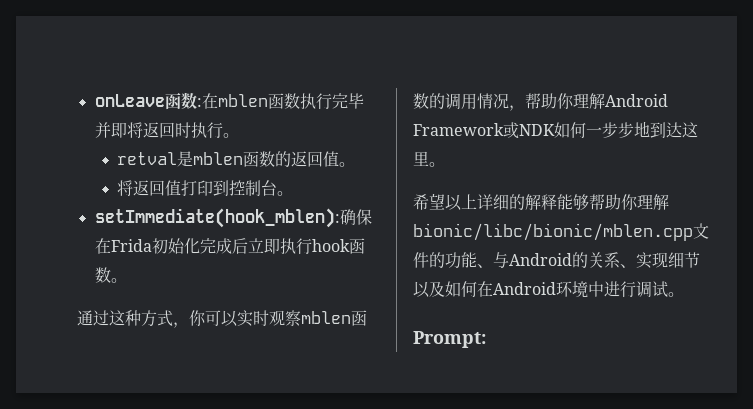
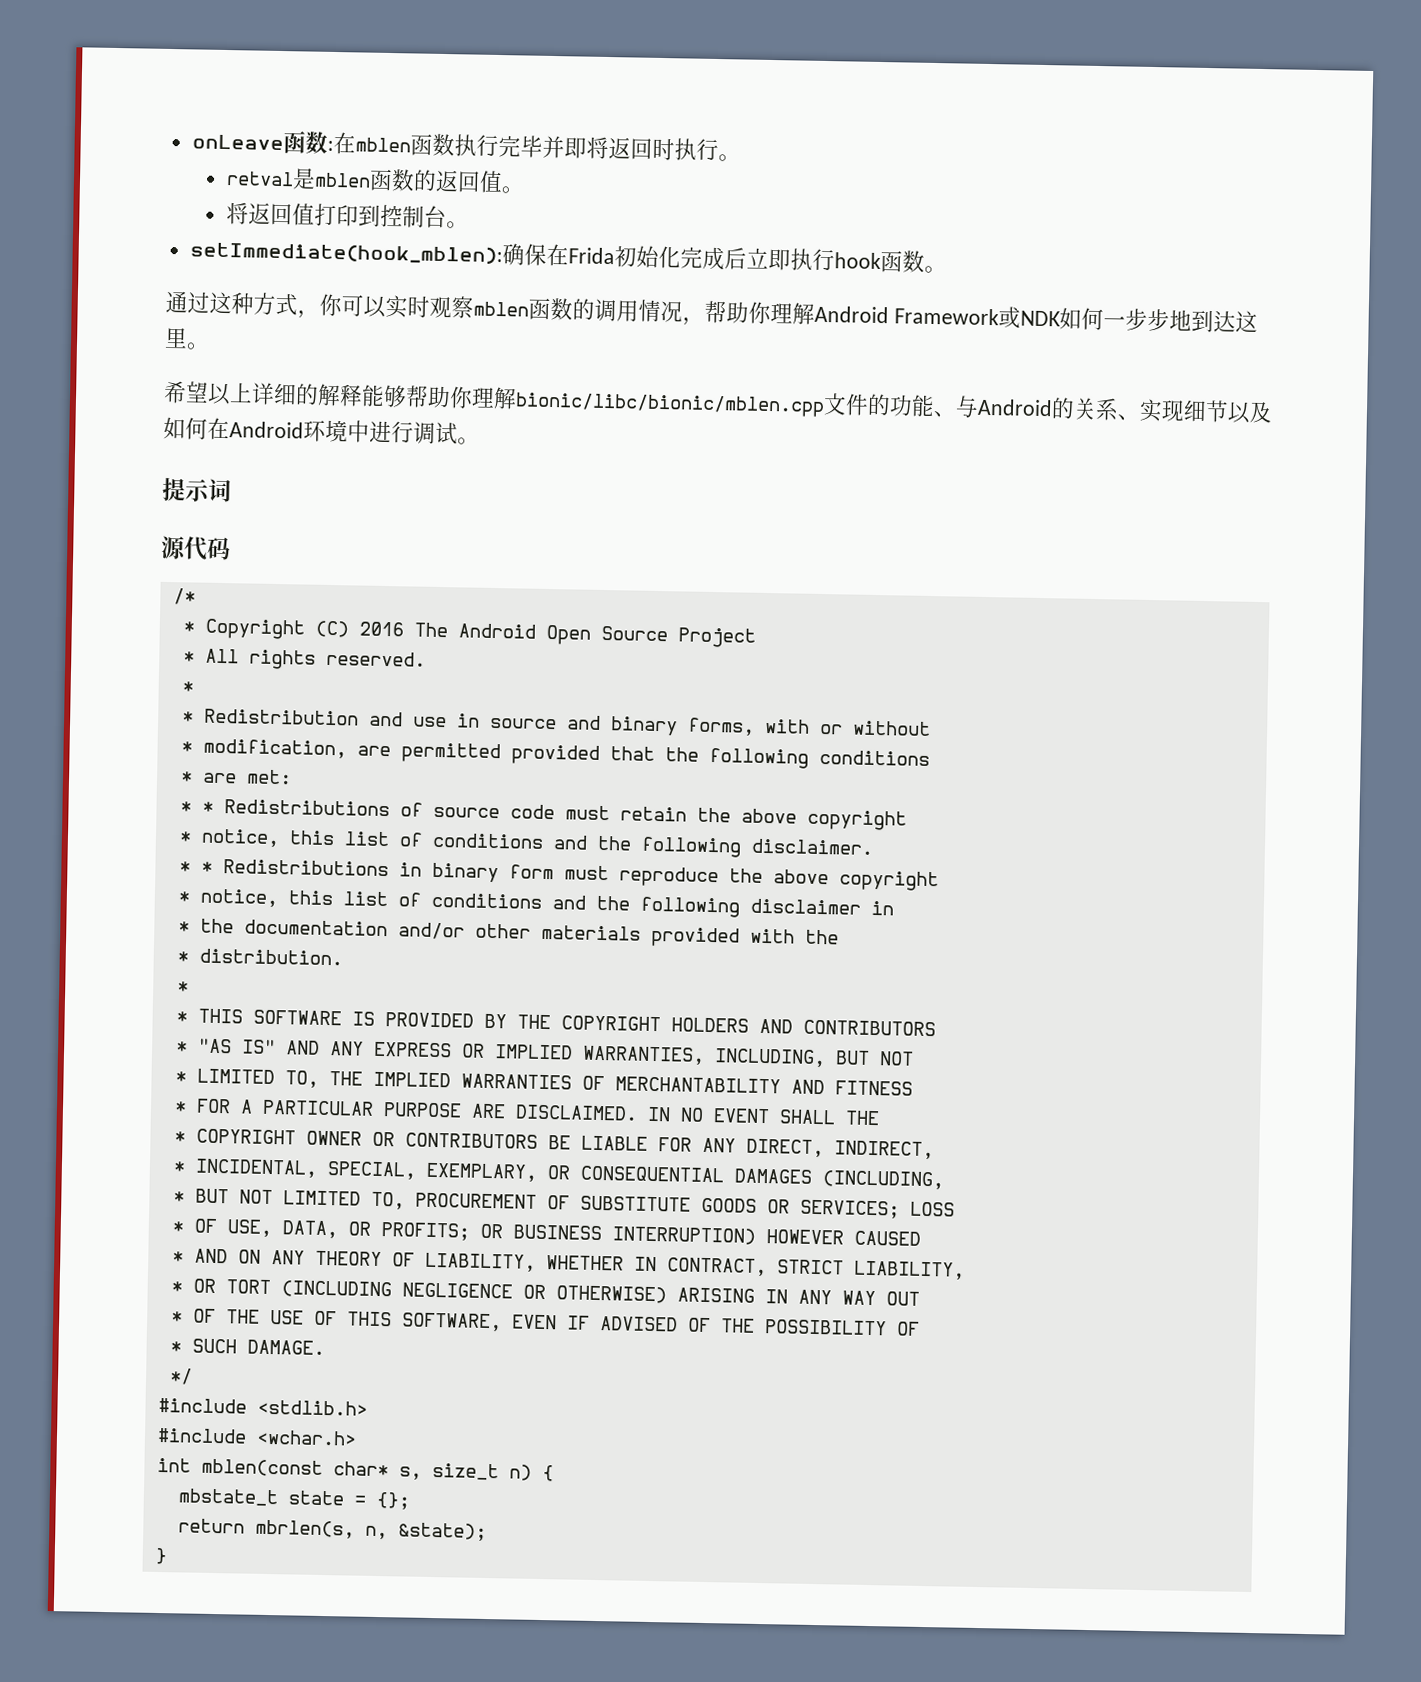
- Prompt:
+ 提示词
+ 源代码
+ /*
+ * Copyright (C) 2016 The Android Open Source Project
+ * All rights reserved.
+ *
+ * Redistribution and use in source and binary forms, with or without
+ * modification, are permitted provided that the following conditions
+ * are met:
+ * * Redistributions of source code must retain the above copyright
+ * notice, this list of conditions and the following disclaimer.
+ * * Redistributions in binary form must reproduce the above copyright
+ * notice, this list of conditions and the following disclaimer in
+ * the documentation and/or other materials provided with the
+ * distribution.
+ *
+ * THIS SOFTWARE IS PROVIDED BY THE COPYRIGHT HOLDERS AND CONTRIBUTORS
+ * "AS IS" AND ANY EXPRESS OR IMPLIED WARRANTIES, INCLUDING, BUT NOT
+ * LIMITED TO, THE IMPLIED WARRANTIES OF MERCHANTABILITY AND FITNESS
+ * FOR A PARTICULAR PURPOSE ARE DISCLAIMED. IN NO EVENT SHALL THE
+ * COPYRIGHT OWNER OR CONTRIBUTORS BE LIABLE FOR ANY DIRECT, INDIRECT,
+ * INCIDENTAL, SPECIAL, EXEMPLARY, OR CONSEQUENTIAL DAMAGES (INCLUDING,
+ * BUT NOT LIMITED TO, PROCUREMENT OF SUBSTITUTE GOODS OR SERVICES; LOSS
+ * OF USE, DATA, OR PROFITS; OR BUSINESS INTERRUPTION) HOWEVER CAUSED
+ * AND ON ANY THEORY OF LIABILITY, WHETHER IN CONTRACT, STRICT LIABILITY,
+ * OR TORT (INCLUDING NEGLIGENCE OR OTHERWISE) ARISING IN ANY WAY OUT
+ * OF THE USE OF THIS SOFTWARE, EVEN IF ADVISED OF THE POSSIBILITY OF
+ * SUCH DAMAGE.
+ */
+ #include <stdlib.h>
+ #include <wchar.h>
+ int mblen(const char* s, size_t n) {
+ mbstate_t state = {};
+ return mbrlen(s, n, &state);
+ }

